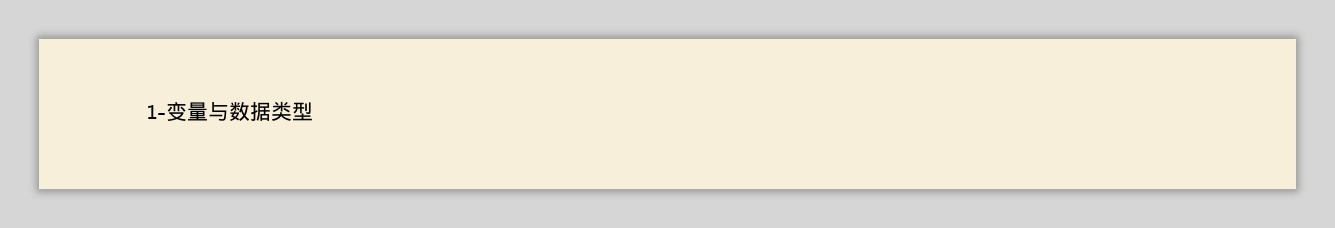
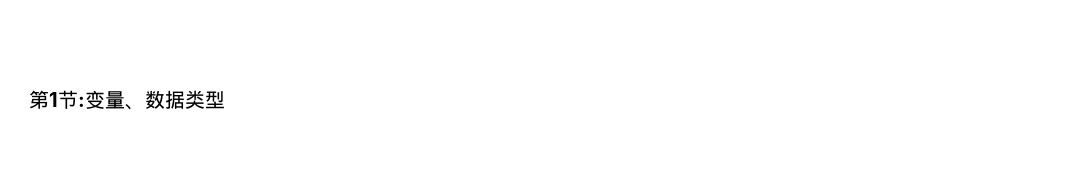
- 1-变量与数据类型
+ 第1节:变量、数据类型

